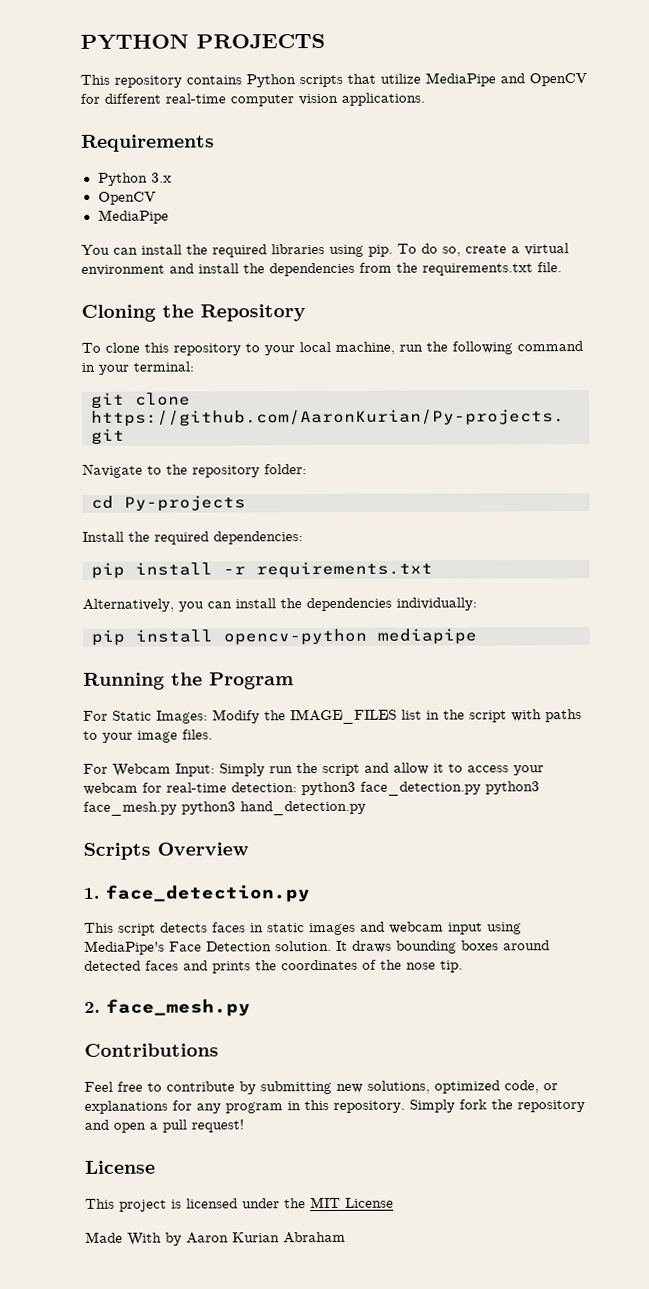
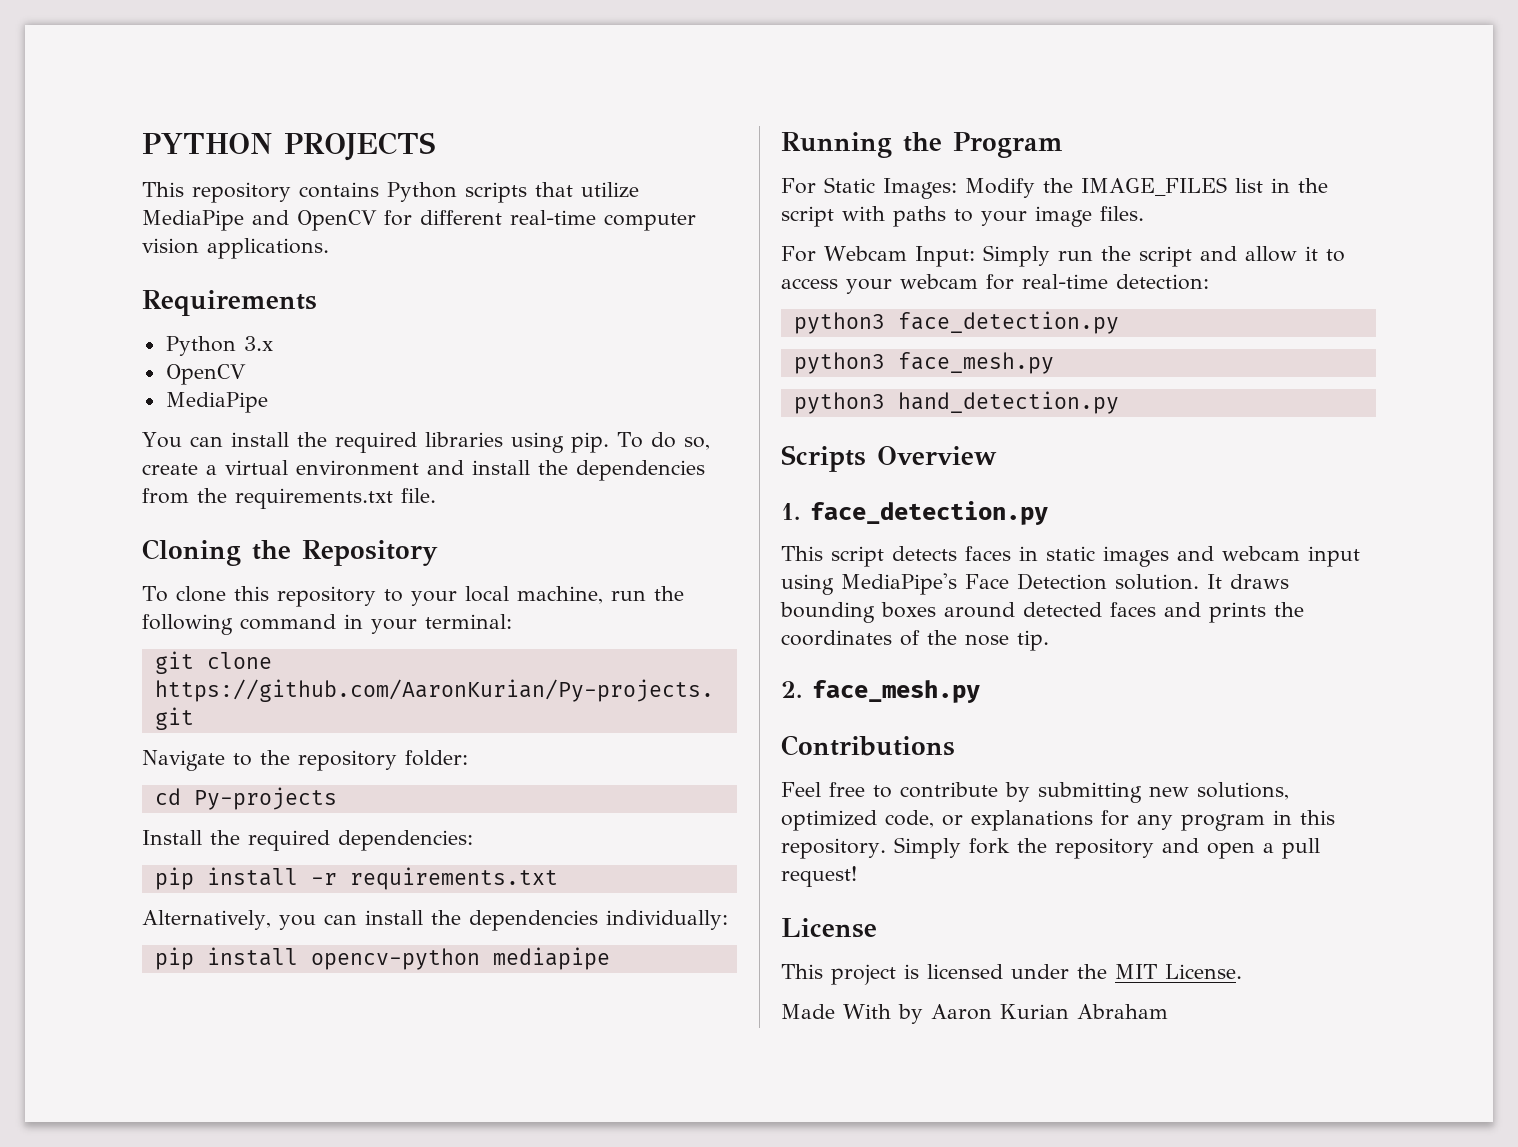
- For Webcam Input: Simply run the script and allow it to access your webcam for real-time detection: python3 face_detection.py python3 face_mesh.py python3 hand_detection.py
+ For Webcam Input: Simply run the script and allow it to access your webcam for real-time detection:
+ python3 face_detection.py
+ python3 face_mesh.py
+ python3 hand_detection.py
- This project is licensed under the MIT License
+ This project is licensed under the MIT License.

